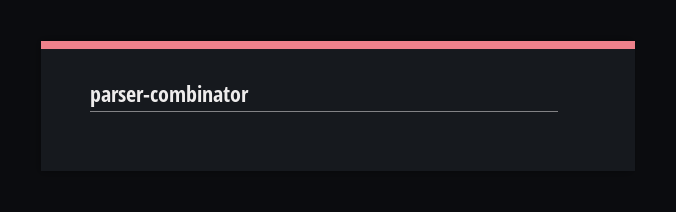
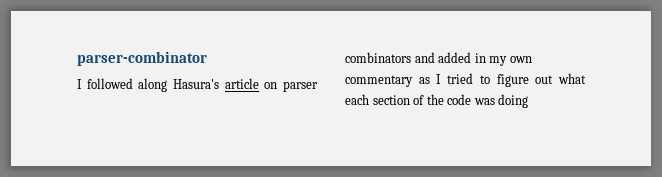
+ I followed along Hasura's article on parser combinators and added in my own commentary as I tried to figure out what each section of the code was doing

